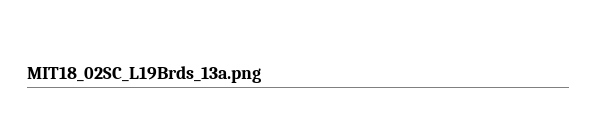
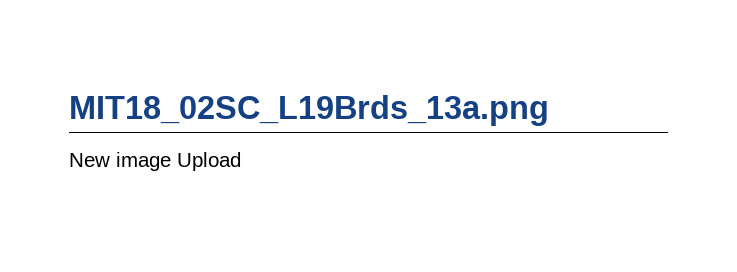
+ New image Upload

